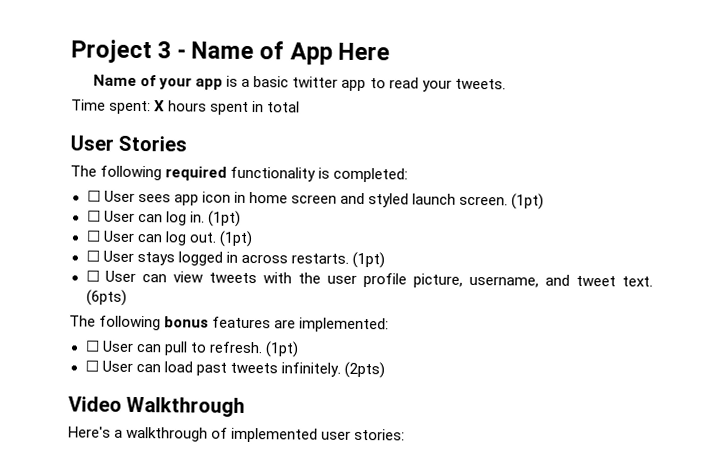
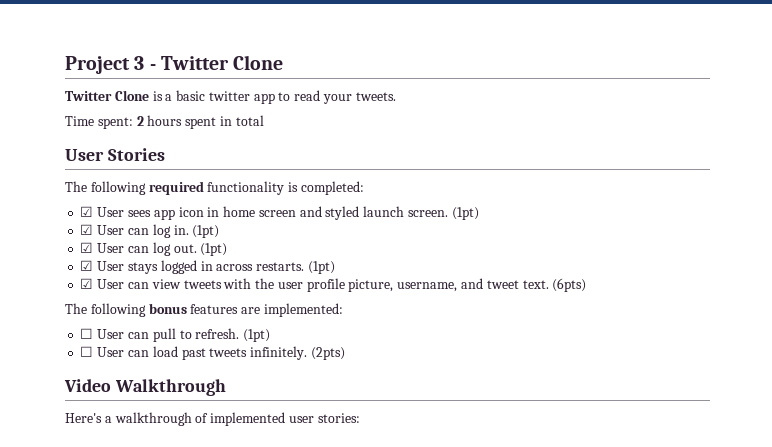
- Project 3 - Name of App Here
- Name of your app is a basic twitter app to read your tweets.
+ Project 3 - Twitter Clone
+ Twitter Clone is a basic twitter app to read your tweets.
- Time spent: X hours spent in total
+ Time spent: 2 hours spent in total
- ☐ User sees app icon in home screen and styled launch screen.
+ ☑ User sees app icon in home screen and styled launch screen.
- ☐ User can log in.
+ ☑ User can log in.
- ☐ User can log out.
+ ☑ User can log out.
- ☐ User stays logged in across restarts.
+ ☑ User stays logged in across restarts.
- ☐ User can view tweets with the user profile picture, username, and tweet text.
+ ☑ User can view tweets with the user profile picture, username, and tweet text.

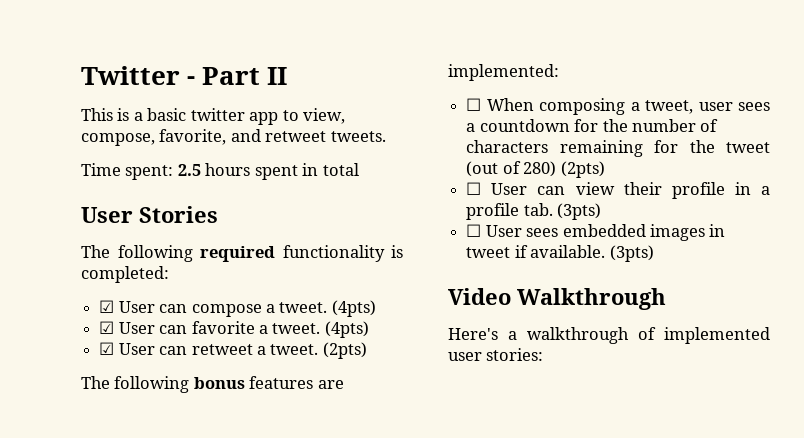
- Project 3 - Twitter Clone
- Twitter Clone is a basic twitter app to read your tweets.
+ Twitter - Part II
+ This is a basic twitter app to view, compose, favorite, and retweet tweets.
- Time spent: 2 hours spent in total
+ Time spent: 2.5 hours spent in total
- ☑ User sees app icon in home screen and styled launch screen. (1pt)
- ☑ User can log in. (1pt)
- ☑ User can log out. (1pt)
- ☑ User stays logged in across restarts. (1pt)
- ☑ User can view tweets with the user profile picture, username, and tweet text. (6pts)
+ ☑ User can compose a tweet. (4pts)
+ ☑ User can favorite a tweet. (4pts)
+ ☑ User can retweet a tweet. (2pts)
- ☐ User can pull to refresh. (1pt)
- ☐ User can load past tweets infinitely. (2pts)
+ ☐ When composing a tweet, user sees a countdown for the number of characters remaining for the tweet (out of 280) (2pts)
+ ☐ User can view their profile in a profile tab. (3pts)
+ ☐ User sees embedded images in tweet if available. (3pts)

